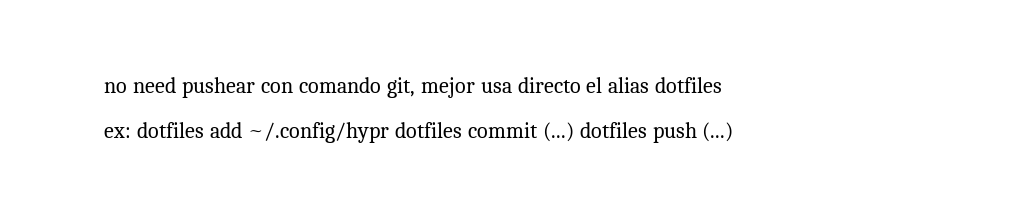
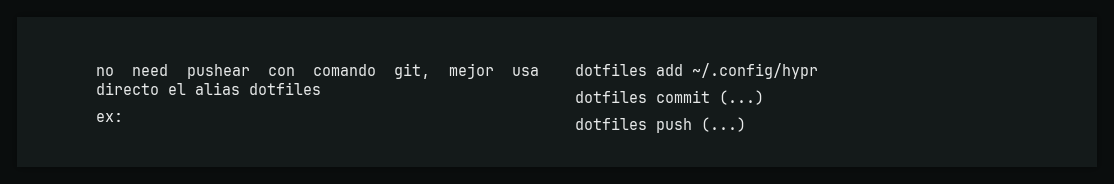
- ex: dotfiles add ~/.config/hypr dotfiles commit (...) dotfiles push (...)
+ ex:
+ dotfiles add ~/.config/hypr
+ dotfiles commit (...)
+ dotfiles push (...)

